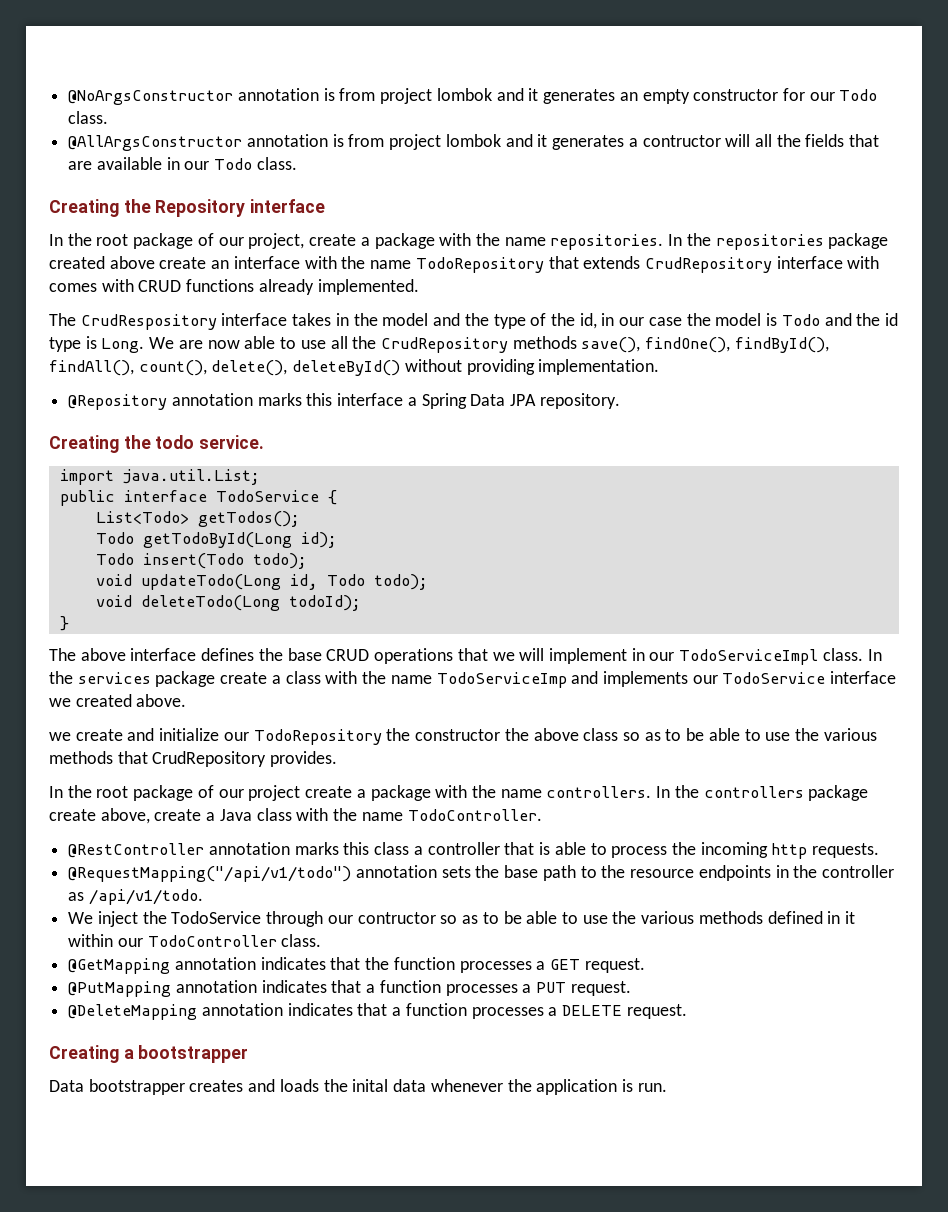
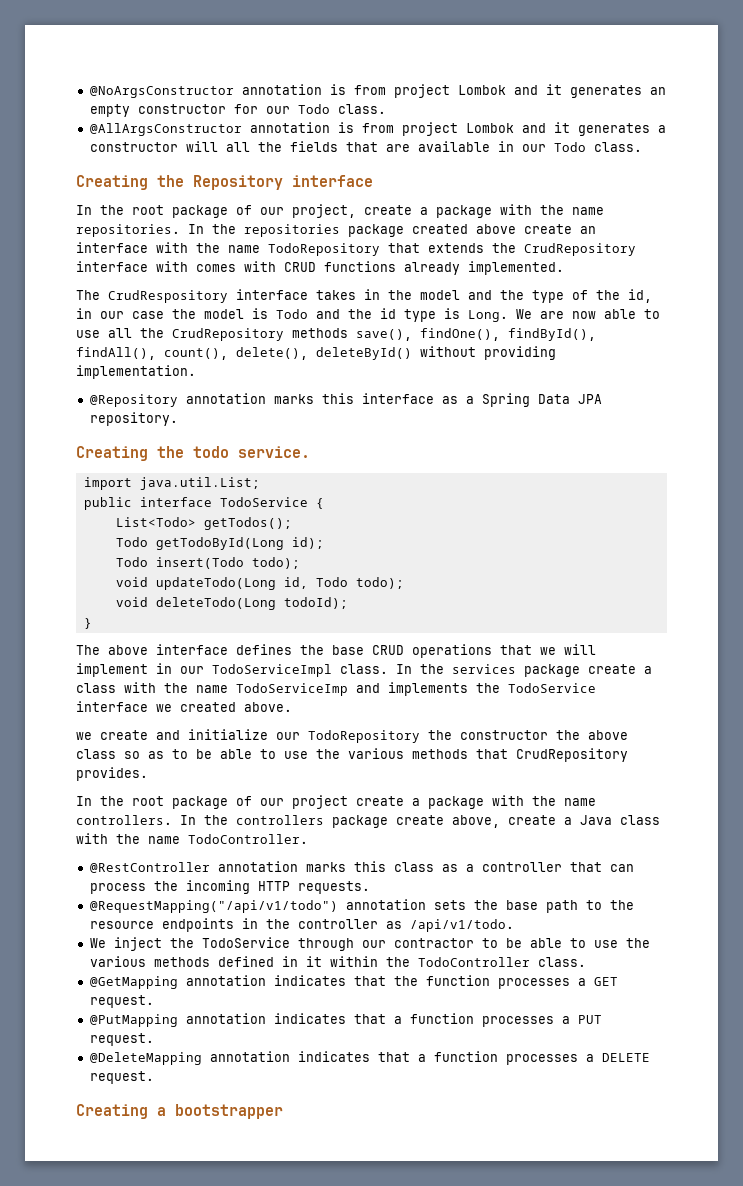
- @NoArgsConstructor annotation is from project lombok and it generates an empty constructor for our Todo class.
+ @NoArgsConstructor annotation is from project Lombok and it generates an empty constructor for our Todo class.
- @AllArgsConstructor annotation is from project lombok and it generates a contructor will all the fields that are available in our Todo class.
+ @AllArgsConstructor annotation is from project Lombok and it generates a constructor will all the fields that are available in our Todo class.
- In the repositories package created above create an interface with the name TodoRepository that extends CrudRepository interface with comes with CRUD functions already implemented.
+ In the repositories package created above create an interface with the name TodoRepository that extends the CrudRepository interface with comes with CRUD functions already implemented.
- @Repository annotation marks this interface a Spring Data JPA repository.
+ @Repository annotation marks this interface as a Spring Data JPA repository.
- In the services package create a class with the name TodoServiceImp and implements our TodoService interface we created above.
+ In the services package create a class with the name TodoServiceImp and implements the TodoService interface we created above.
- @RestController annotation marks this class a controller that is able to process the incoming http requests.
+ @RestController annotation marks this class as a controller that can process the incoming HTTP requests.
- We inject the TodoService through our contructor so as to be able to use the various methods defined in it within our TodoController class.
+ We inject the TodoService through our contractor to be able to use the various methods defined in it within the TodoController class.
- Data bootstrapper creates and loads the inital data whenever the application is run.

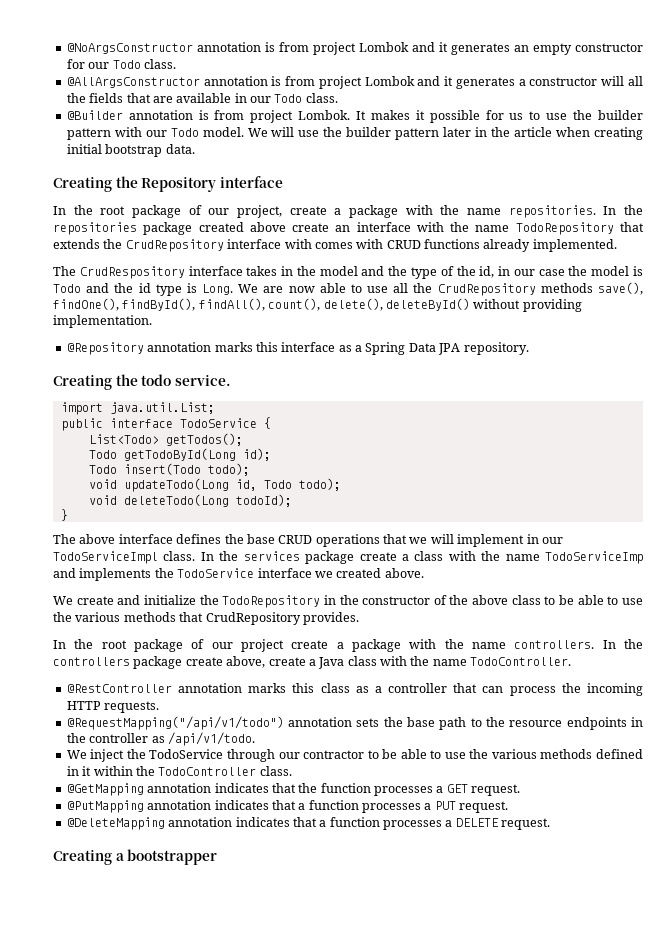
+ @Builder annotation is from project Lombok. It makes it possible for us to use the builder pattern with our Todo model. We will use the builder pattern later in the article when creating initial bootstrap data.
- we create and initialize our TodoRepository the constructor the above class so as to be able to use the various methods that CrudRepository provides.
+ We create and initialize the TodoRepository in the constructor of the above class to be able to use the various methods that CrudRepository provides.

